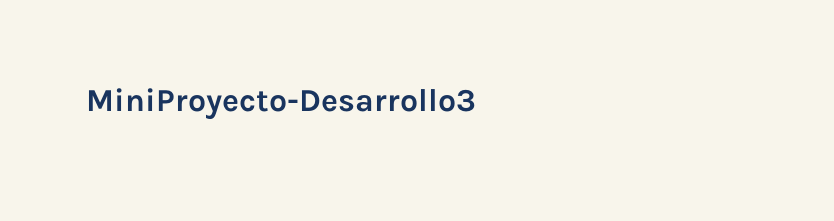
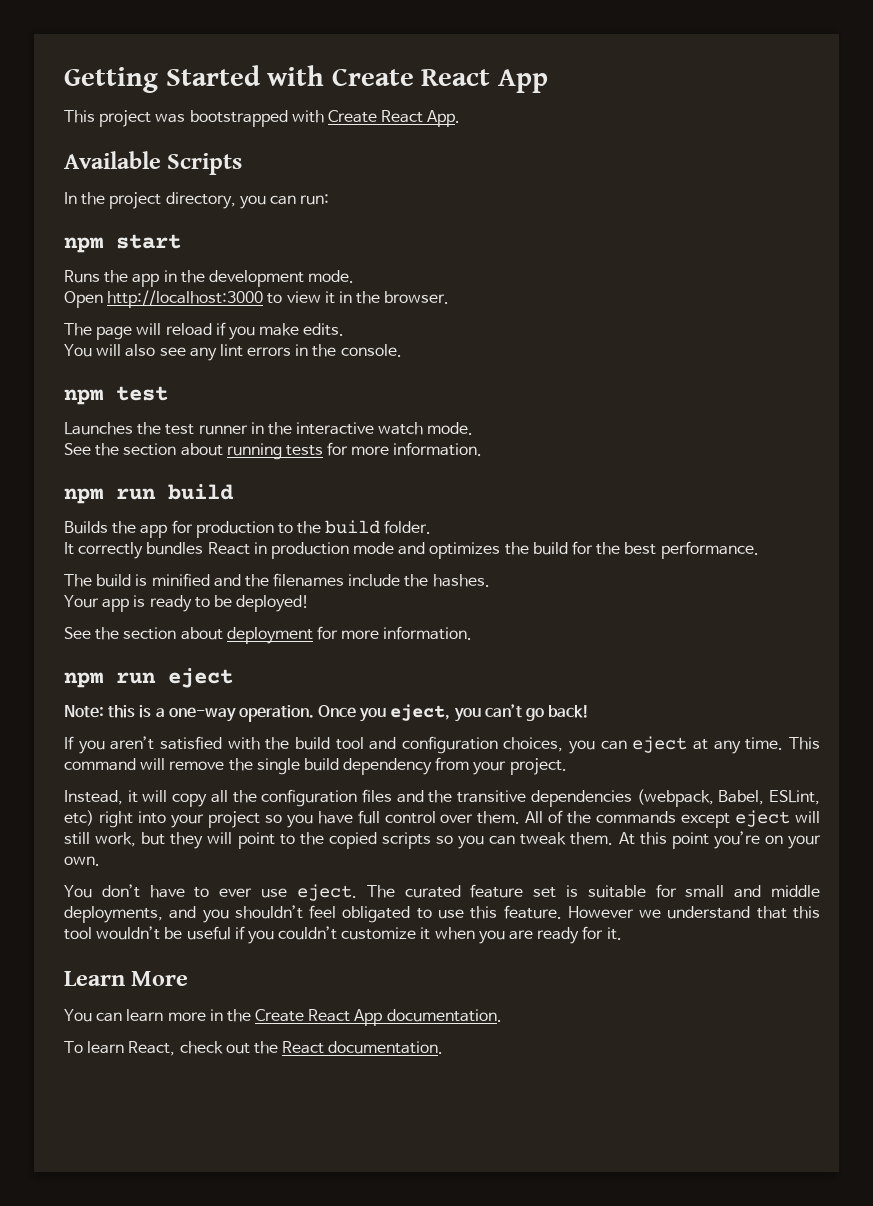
- MiniProyecto-Desarrollo3
+ Getting Started with Create React App
+ This project was bootstrapped with Create React App.
+ Available Scripts
+ In the project directory, you can run:
+ npm start
+ Runs the app in the development mode.
+ Open http://localhost:3000 to view it in the browser.
+ The page will reload if you make edits.
+ You will also see any lint errors in the console.
+ npm test
+ Launches the test runner in the interactive watch mode.
+ See the section about running tests for more information.
+ npm run build
+ Builds the app for production to the build folder.
+ It correctly bundles React in production mode and optimizes the build for the best performance.
+ The build is minified and the filenames include the hashes.
+ Your app is ready to be deployed!
+ See the section about deployment for more information.
+ npm run eject
+ Note: this is a one-way operation. Once you eject, you can’t go back!
+ If you aren’t satisfied with the build tool and configuration choices, you can eject at any time. This command will remove the single build dependency from your project.
+ Instead, it will copy all the configuration files and the transitive dependencies (webpack, Babel, ESLint, etc) right into your project so you have full control over them. All of the commands except eject will still work, but they will point to the copied scripts so you can tweak them. At this point you’re on your own.
+ You don’t have to ever use eject. The curated feature set is suitable for small and middle deployments, and you shouldn’t feel obligated to use this feature. However we understand that this tool wouldn’t be useful if you couldn’t customize it when you are ready for it.
+ Learn More
+ You can learn more in the Create React App documentation.
+ To learn React, check out the React documentation.

